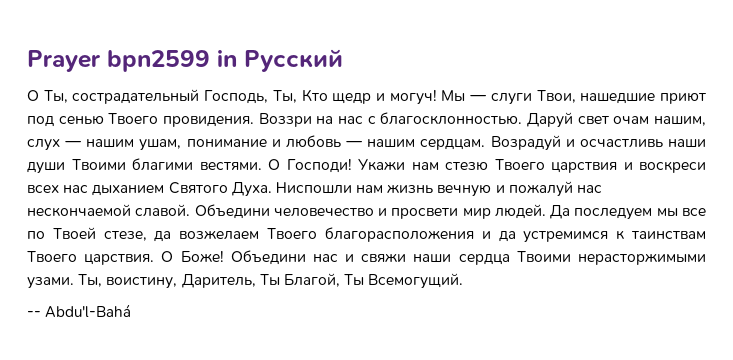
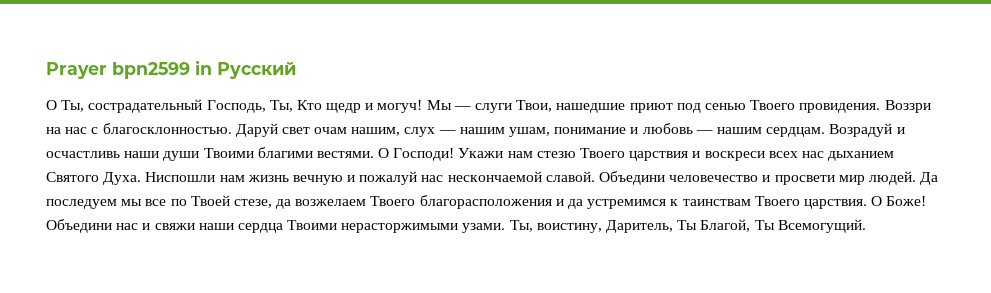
- -- Abdu'l-Bahá

